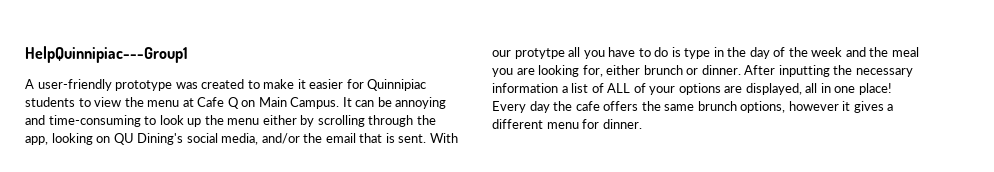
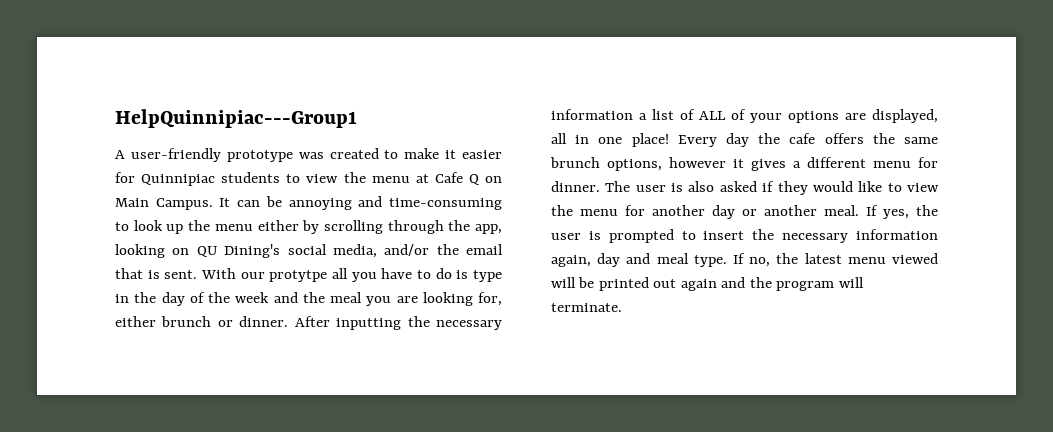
+ The user is also asked if they would like to view the menu for another day or another meal. If yes, the user is prompted to insert the necessary information again, day and meal type. If no, the latest menu viewed will be printed out again and the program will terminate.

